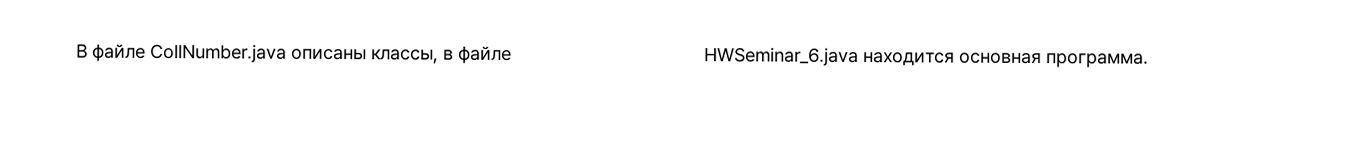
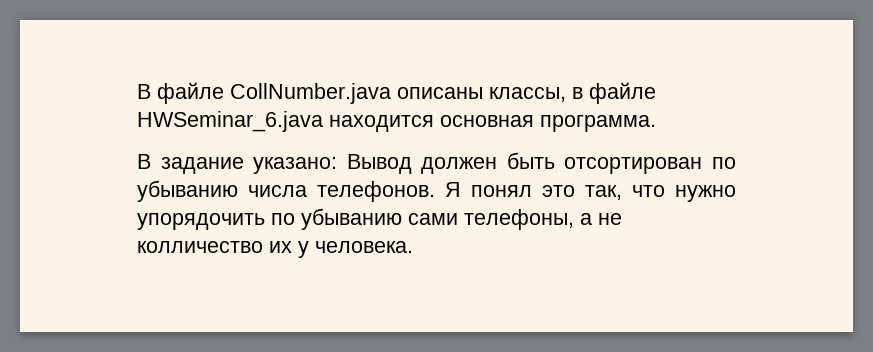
+ В задание указано: Вывод должен быть отсортирован по убыванию числа телефонов. Я понял это так, что нужно упорядочить по убыванию сами телефоны, а не колличество их у человека.

